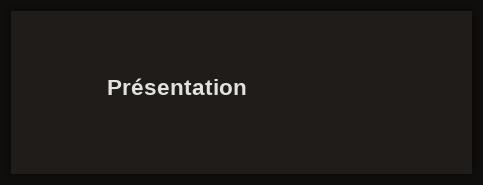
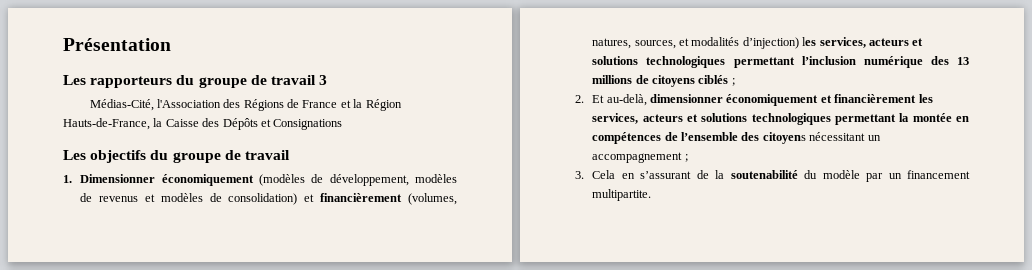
+ Les rapporteurs du groupe de travail 3
+ Médias-Cité, l'Association des Régions de France et la Région Hauts-de-France, la Caisse des Dépôts et Consignations
+ Les objectifs du groupe de travail
+ 1. Dimensionner économiquement (modèles de développement, modèles de revenus et modèles de consolidation) et financièrement (volumes, natures, sources, et modalités d’injection) les services, acteurs et solutions technologiques permettant l’inclusion numérique des 13 millions de citoyens ciblés ;
+ 2. Et au-delà, dimensionner économiquement et financièrement les services, acteurs et solutions technologiques permettant la montée en compétences de l’ensemble des citoyens nécessitant un accompagnement ;
+ 3. Cela en s’assurant de la soutenabilité du modèle par un financement multipartite.

